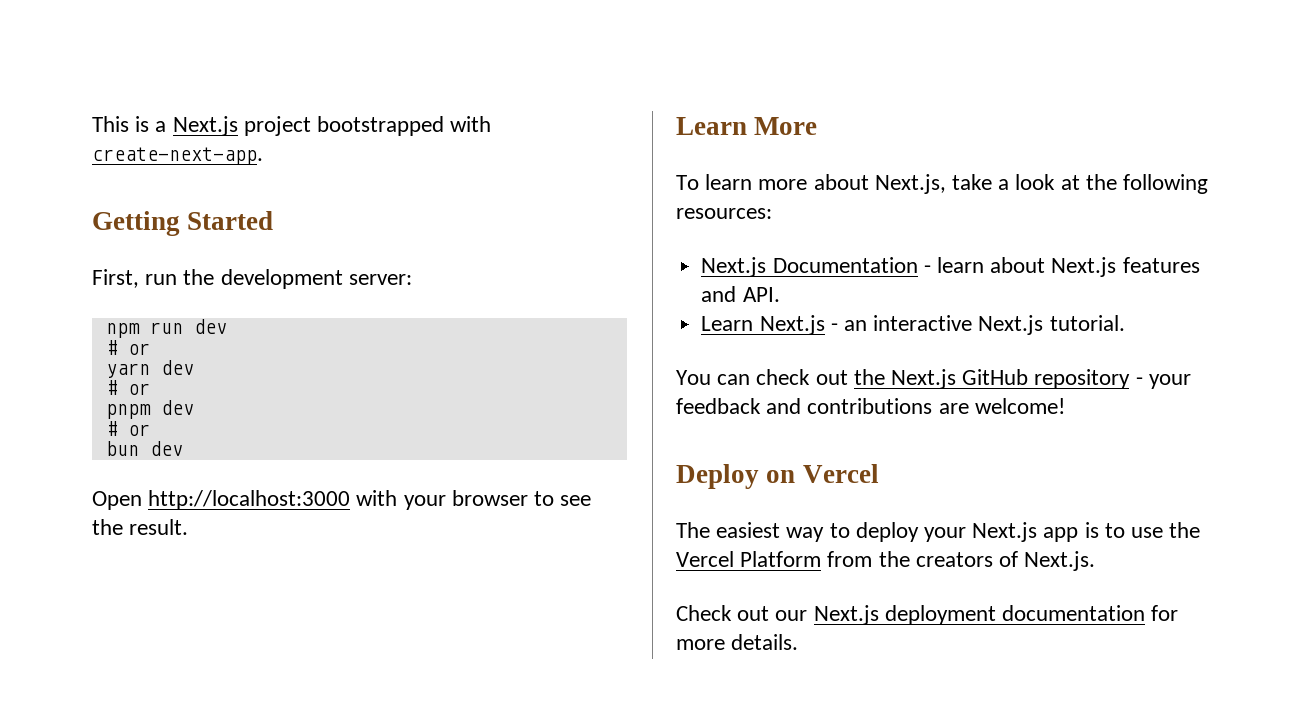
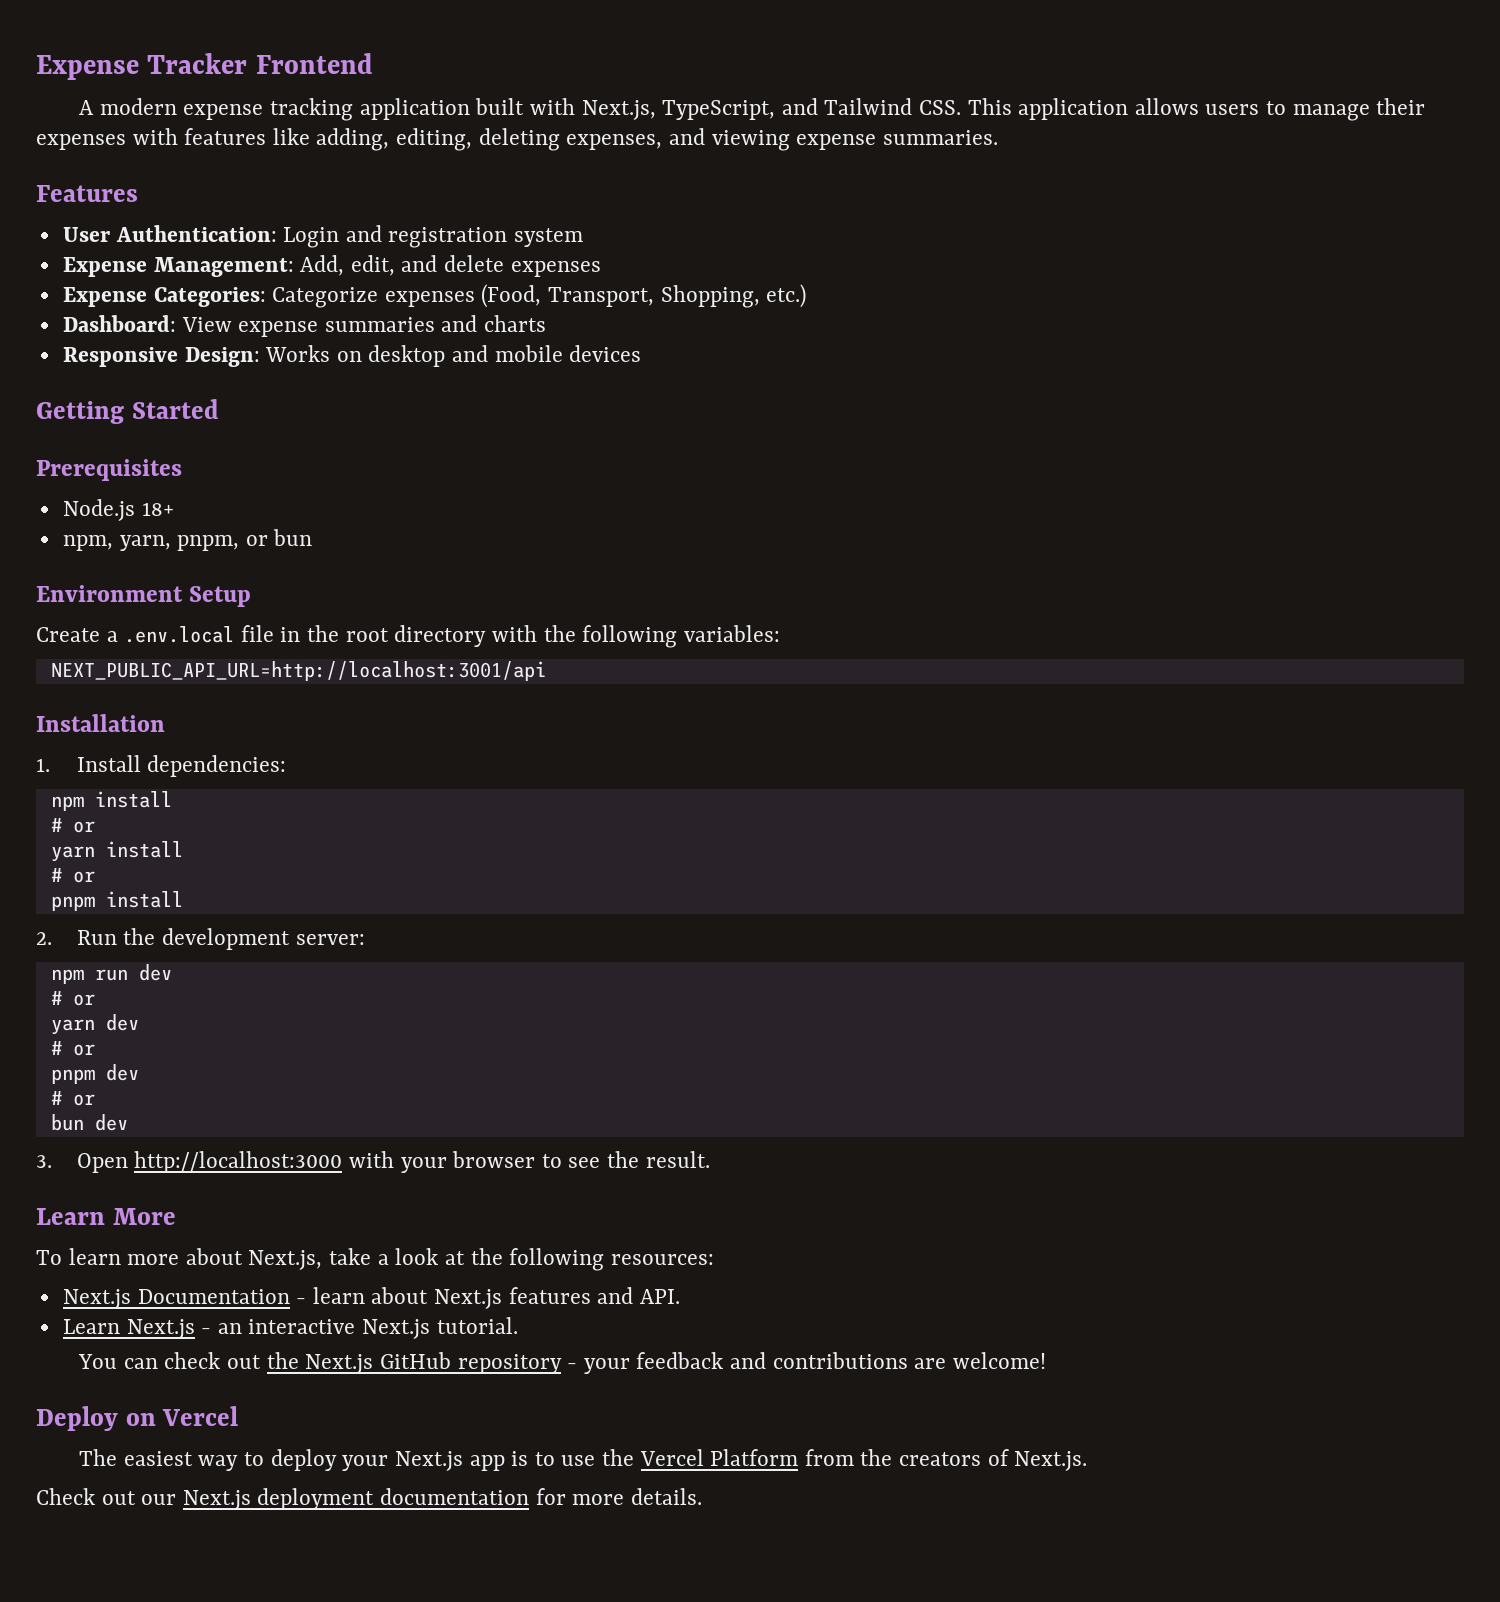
- This is a Next.js project bootstrapped with create-next-app.
+ Expense Tracker Frontend
+ A modern expense tracking application built with Next.js, TypeScript, and Tailwind CSS. This application allows users to manage their expenses with features like adding, editing, deleting expenses, and viewing expense summaries.
+ Features
+ User Authentication: Login and registration system
+ Expense Management: Add, edit, and delete expenses
+ Expense Categories: Categorize expenses (Food, Transport, Shopping, etc.)
+ Dashboard: View expense summaries and charts
+ Responsive Design: Works on desktop and mobile devices
  Getting Started
- First, run the development server:
+ Prerequisites
+ Node.js 18+
+ npm, yarn, pnpm, or bun
+ Environment Setup
+ Create a .env.local file in the root directory with the following variables:
+ NEXT_PUBLIC_API_URL=http://localhost:3001/api
+ Installation
+ 1. Install dependencies:
+ npm install
+ # or
+ yarn install
+ # or
+ pnpm install
+ 2. Run the development server:
- Open http://localhost:3000 with your browser to see the result.
+ 3. Open http://localhost:3000 with your browser to see the result.

